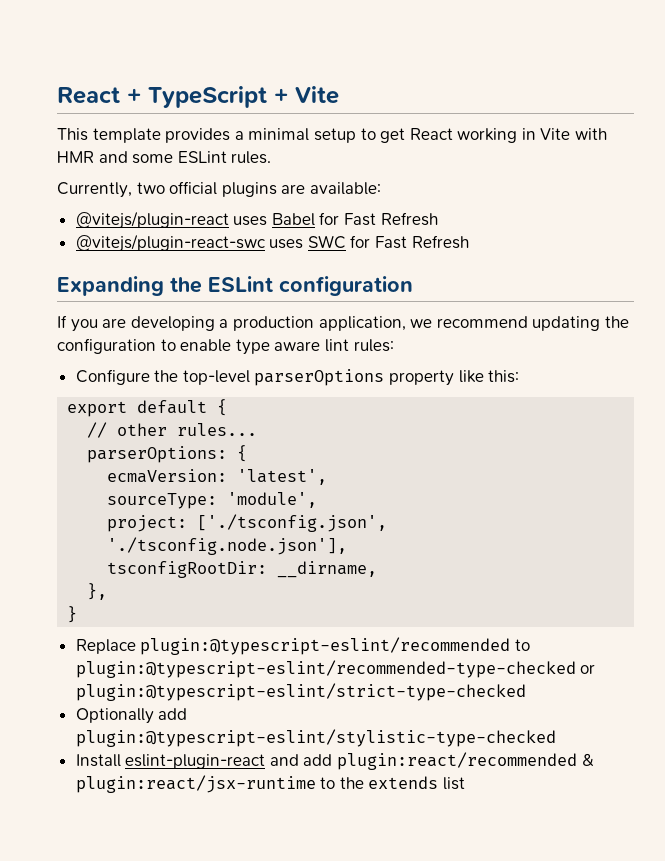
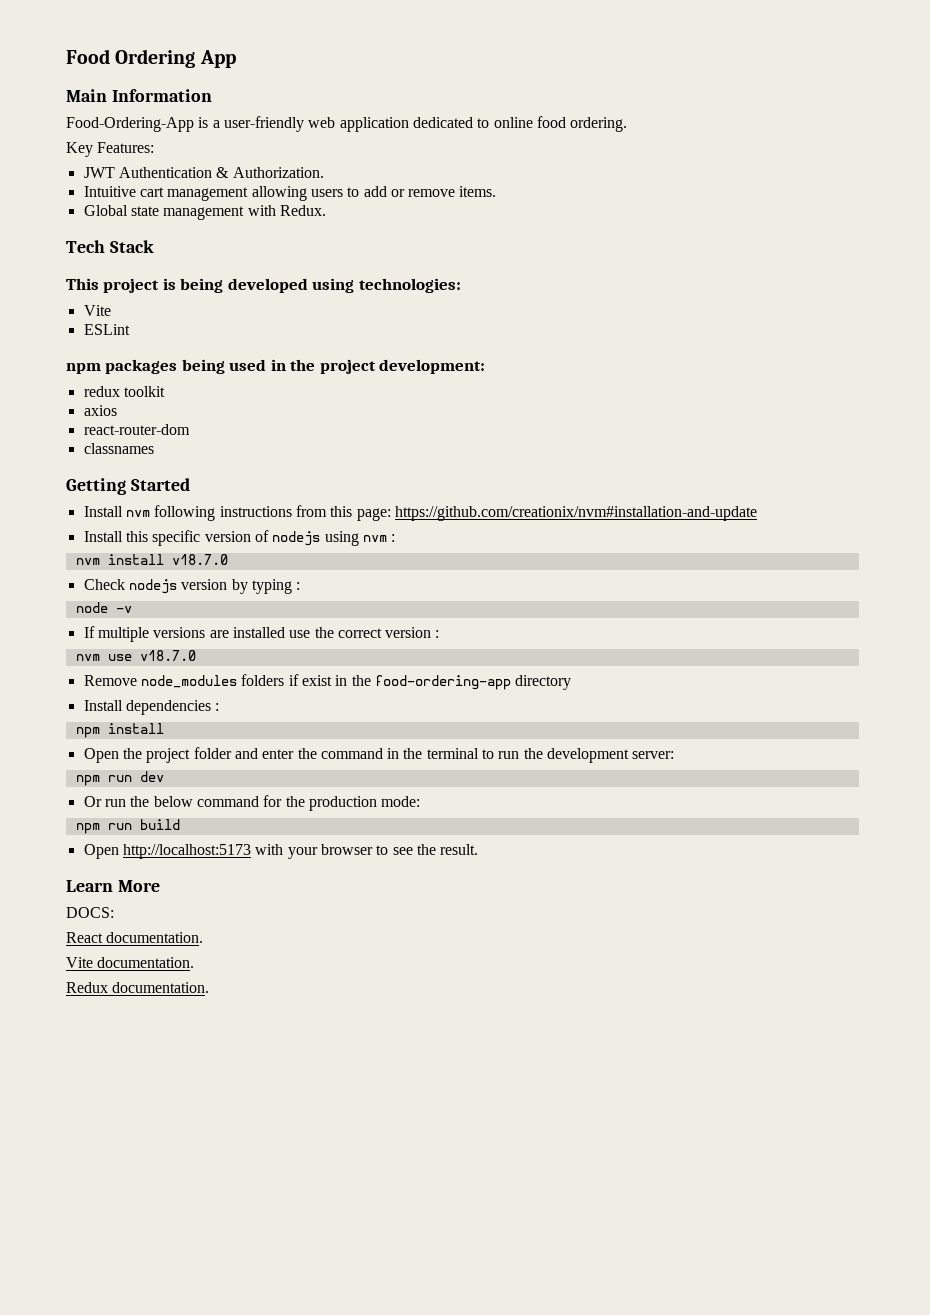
- React + TypeScript + Vite
- This template provides a minimal setup to get React working in Vite with HMR and some ESLint rules.
- Currently, two official plugins are available:
- @vitejs/plugin-react uses Babel for Fast Refresh
- @vitejs/plugin-react-swc uses SWC for Fast Refresh
- Expanding the ESLint configuration
- If you are developing a production application, we recommend updating the configuration to enable type aware lint rules:
- Configure the top-level parserOptions property like this:
- export default {
- // other rules...
- parserOptions: {
- ecmaVersion: 'latest',
- sourceType: 'module',
- project: ['./tsconfig.json', './tsconfig.node.json'],
- tsconfigRootDir: __dirname,
- },
- }
- Replace plugin:@typescript-eslint/recommended to plugin:@typescript-eslint/recommended-type-checked or plugin:@typescript-eslint/strict-type-checked
- Optionally add plugin:@typescript-eslint/stylistic-type-checked
- Install eslint-plugin-react and add plugin:react/recommended & plugin:react/jsx-runtime to the extends list
+ Food Ordering App
+ Main Information
+ Food-Ordering-App is a user-friendly web application dedicated to online food ordering.
+ Key Features:
+ JWT Authentication & Authorization.
+ Intuitive cart management allowing users to add or remove items.
+ Global state management with Redux.
+ Tech Stack
+ This project is being developed using technologies:
+ Vite
+ ESLint
+ npm packages being used in the project development:
+ redux toolkit
+ axios
+ react-router-dom
+ classnames
+ Getting Started
+ Install nvm following instructions from this page: https://github.com/creationix/nvm#installation-and-update
+ Install this specific version of nodejs using nvm :
+ nvm install v18.7.0
+ Check nodejs version by typing :
+ node -v
+ If multiple versions are installed use the correct version :
+ nvm use v18.7.0
+ Remove node_modules folders if exist in the food-ordering-app directory
+ Install dependencies :
+ npm install
+ Open the project folder and enter the command in the terminal to run the development server:
+ npm run dev
+ Or run the below command for the production mode:
+ npm run build
+ Open http://localhost:5173 with your browser to see the result.
+ Learn More
+ DOCS:
+ React documentation.
+ Vite documentation.
+ Redux documentation.

